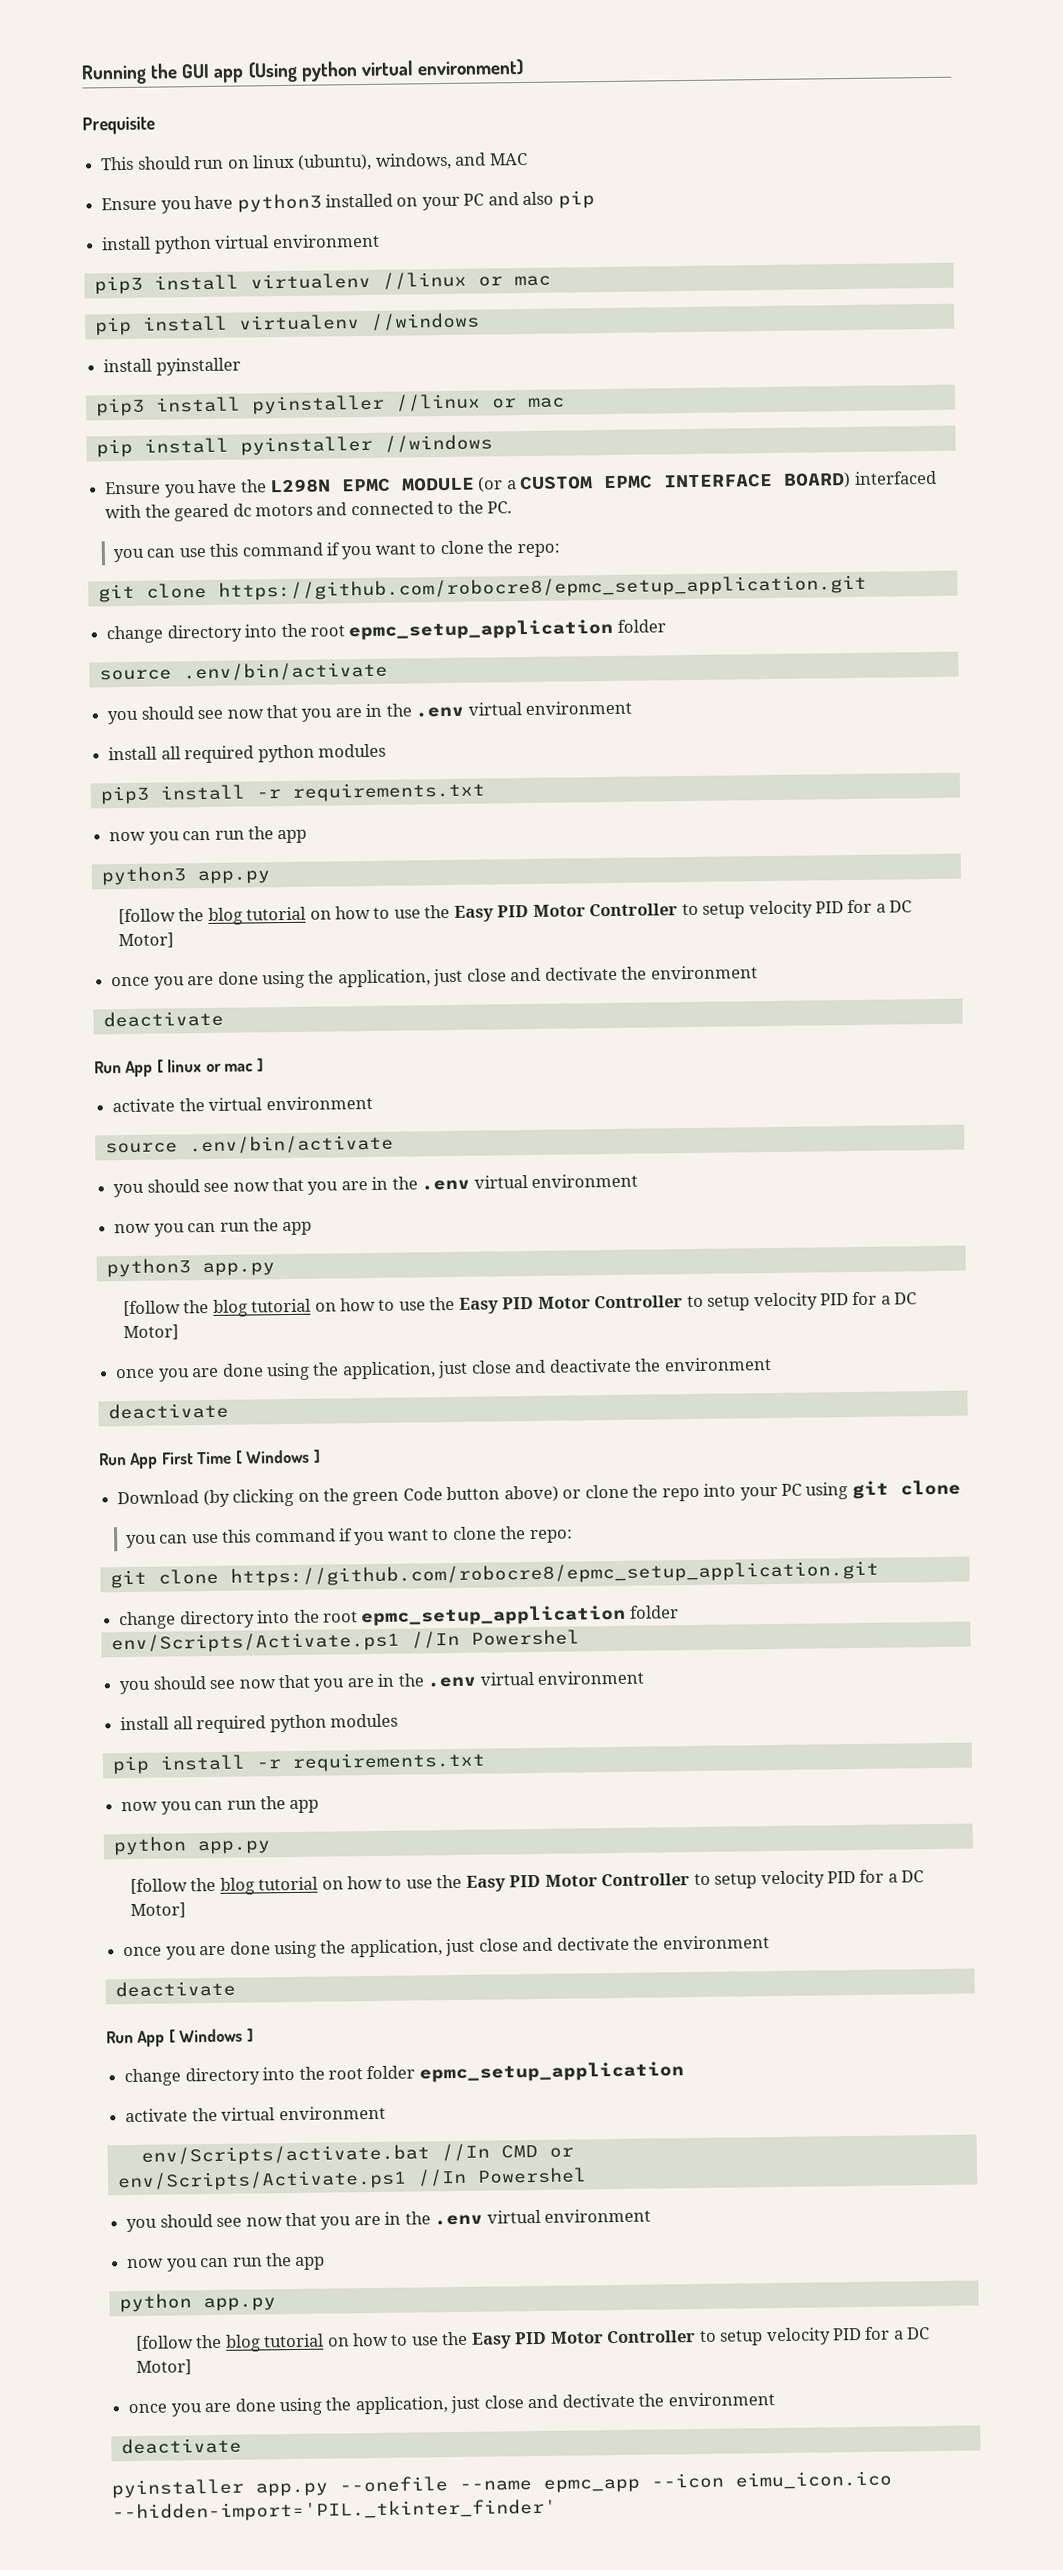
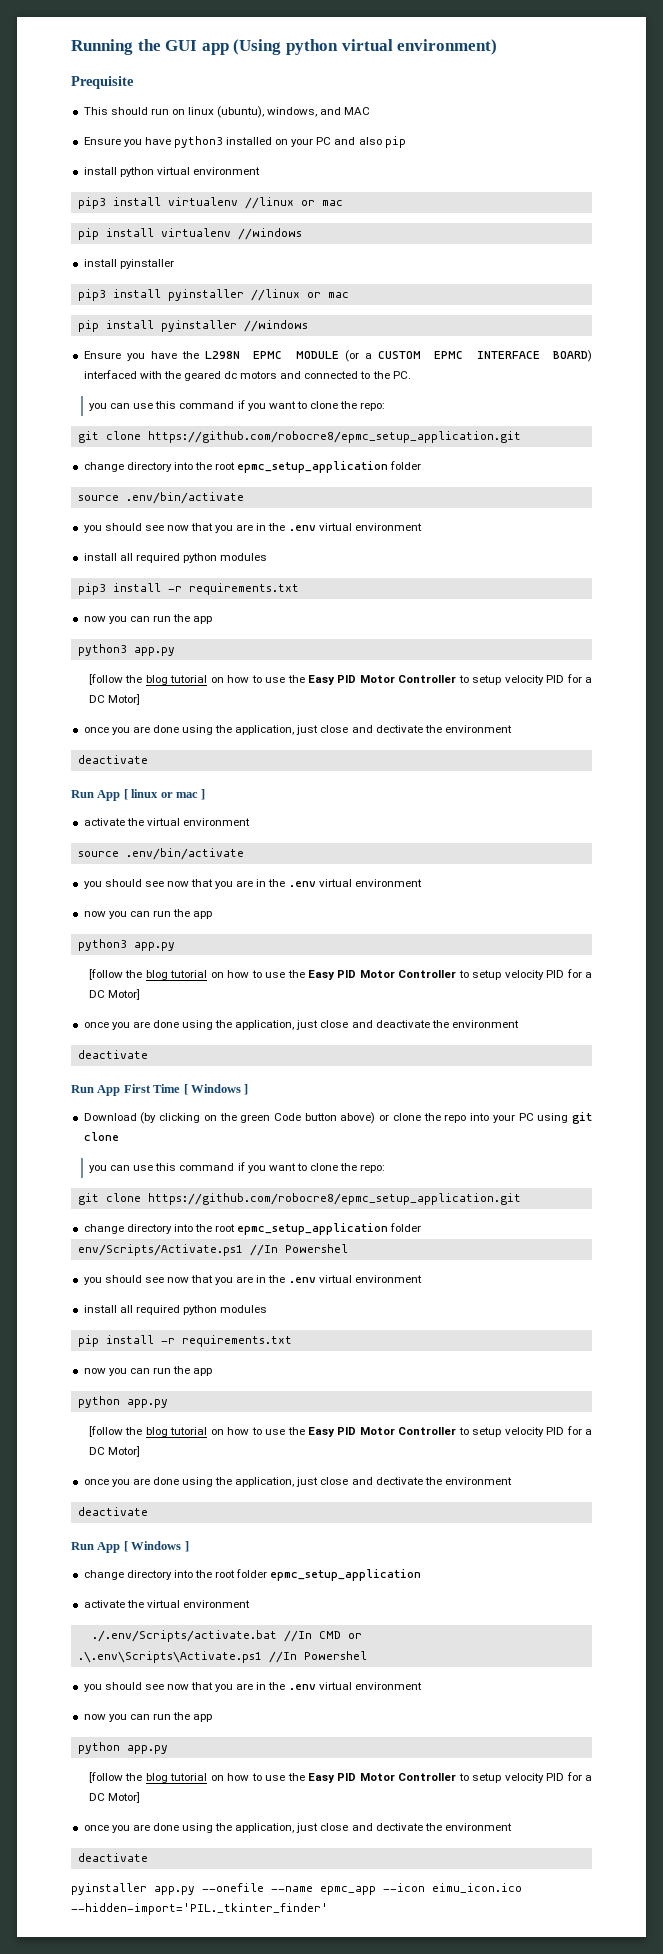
- env/Scripts/activate.bat //In CMD or
- env/Scripts/Activate.ps1 //In Powershel
+ ./.env/Scripts/activate.bat //In CMD or
+ .\.env\Scripts\Activate.ps1 //In Powershel

